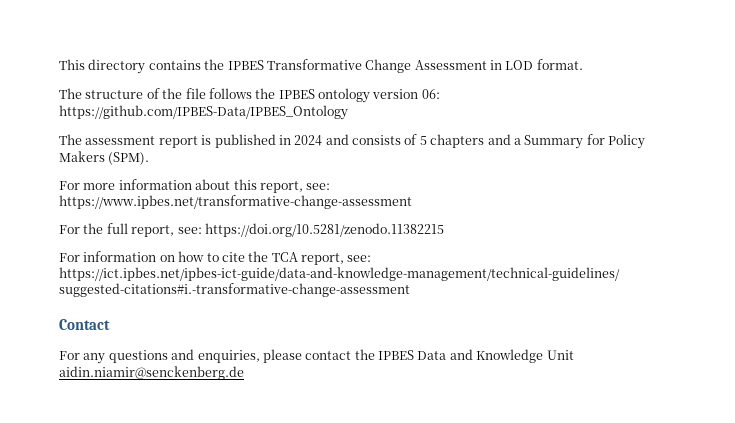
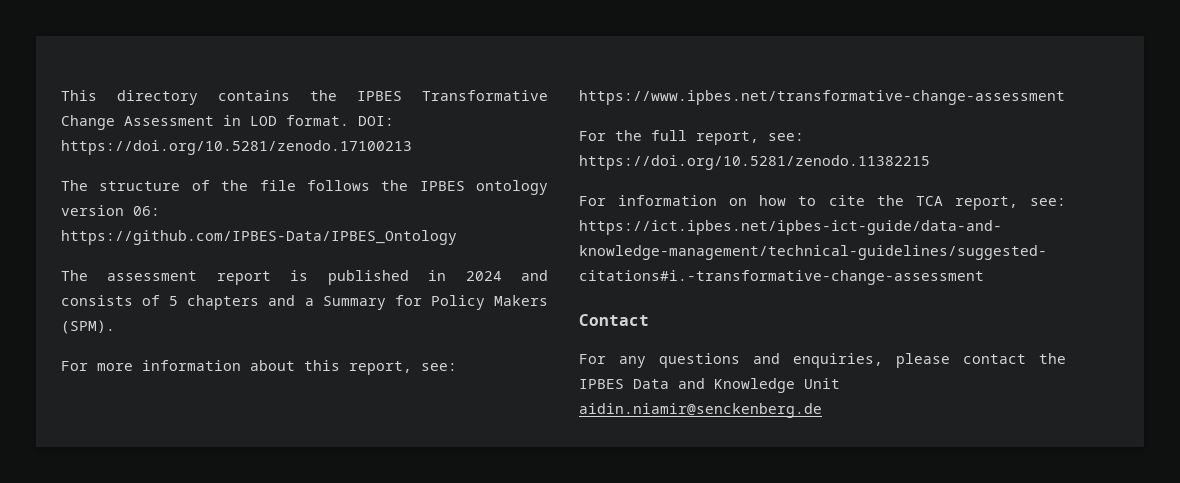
+ DOI: https://doi.org/10.5281/zenodo.17100213

